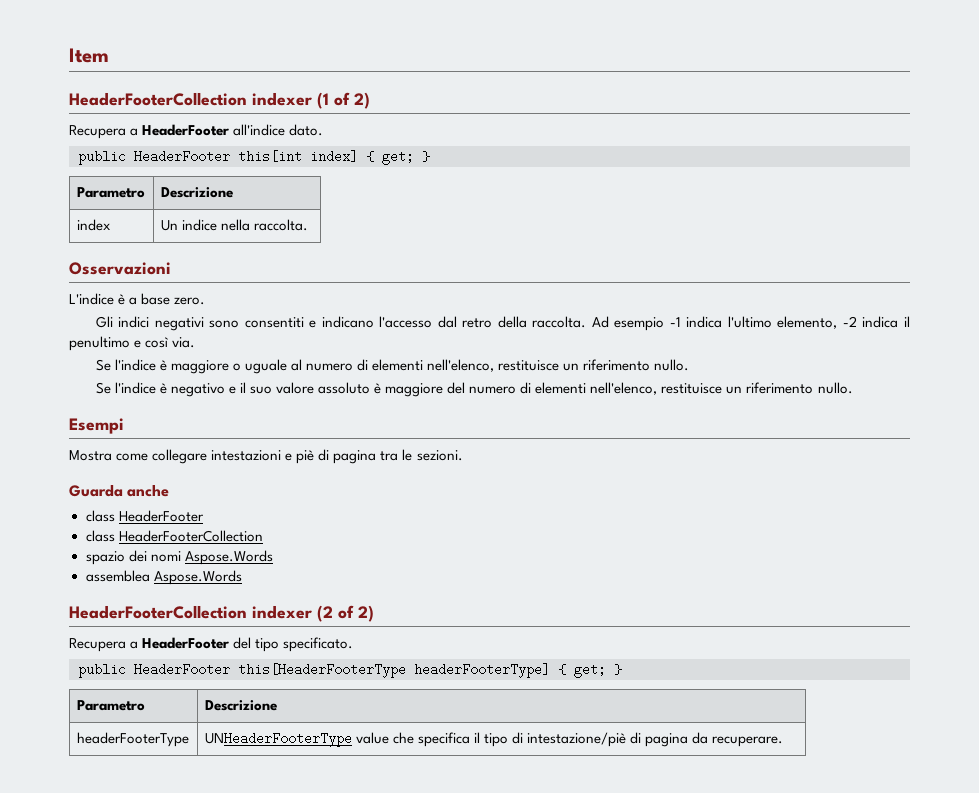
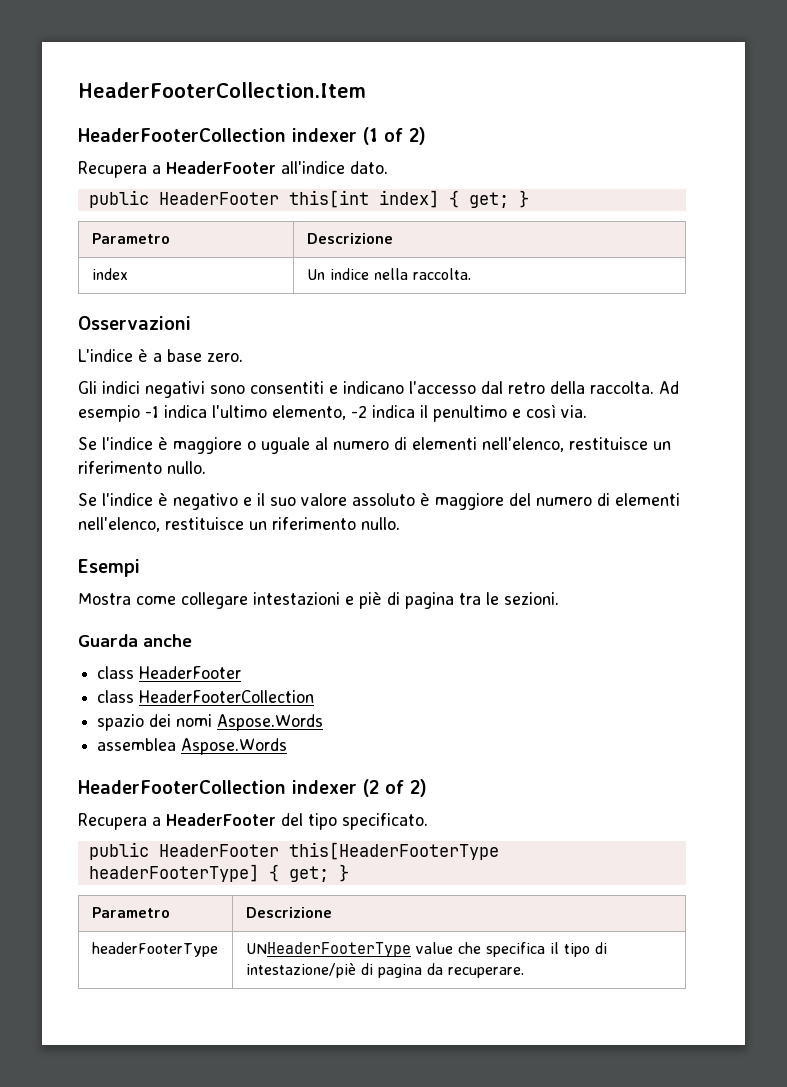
- Item
+ HeaderFooterCollection.Item

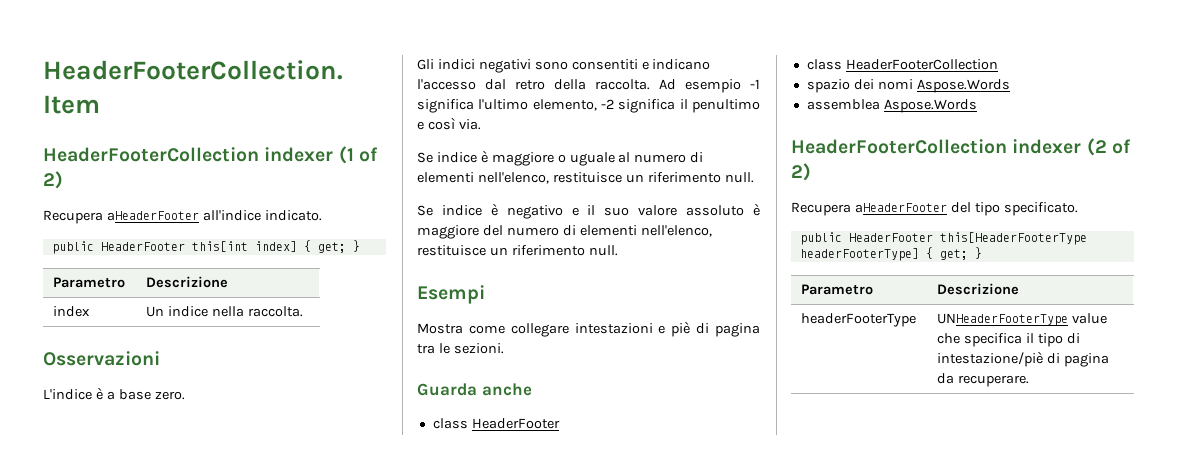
- Recupera a HeaderFooter all'indice dato.
+ Recupera aHeaderFooter all'indice indicato.
- Ad esempio -1 indica l'ultimo elemento, -2 indica il penultimo e così via.
+ Ad esempio -1 significa l'ultimo elemento, -2 significa il penultimo e così via.
- Se l'indice è maggiore o uguale al numero di elementi nell'elenco, restituisce un riferimento nullo.
- Se l'indice è negativo e il suo valore assoluto è maggiore del numero di elementi nell'elenco, restituisce un riferimento nullo.
+ Se indice è maggiore o uguale al numero di elementi nell'elenco, restituisce un riferimento null.
+ Se indice è negativo e il suo valore assoluto è maggiore del numero di elementi nell'elenco, restituisce un riferimento null.
- Recupera a HeaderFooter del tipo specificato.
+ Recupera aHeaderFooter del tipo specificato.

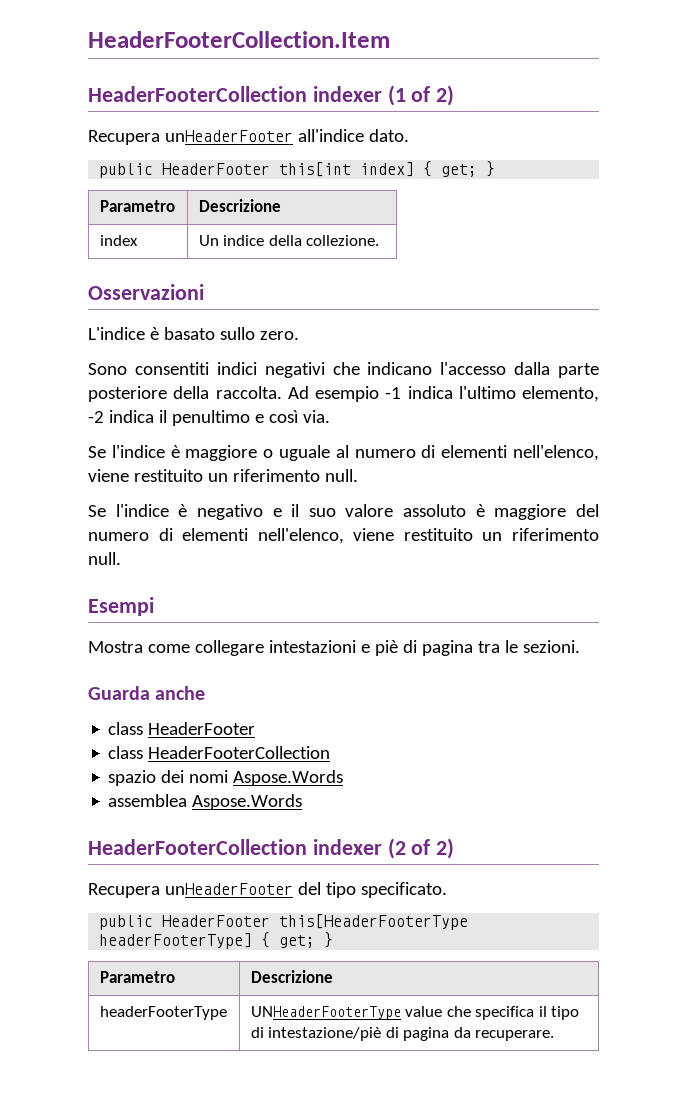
- Recupera aHeaderFooter all'indice indicato.
+ Recupera unHeaderFooter all'indice dato.
- index | Un indice nella raccolta.
+ index | Un indice della collezione.
- L'indice è a base zero.
+ L'indice è basato sullo zero.
- Gli indici negativi sono consentiti e indicano l'accesso dal retro della raccolta.
+ Sono consentiti indici negativi che indicano l'accesso dalla parte posteriore della raccolta.
- Ad esempio -1 significa l'ultimo elemento, -2 significa il penultimo e così via.
+ Ad esempio -1 indica l'ultimo elemento, -2 indica il penultimo e così via.
- Se indice è maggiore o uguale al numero di elementi nell'elenco, restituisce un riferimento null.
+ Se l'indice è maggiore o uguale al numero di elementi nell'elenco, viene restituito un riferimento null.
- Se indice è negativo e il suo valore assoluto è maggiore del numero di elementi nell'elenco, restituisce un riferimento null.
+ Se l'indice è negativo e il suo valore assoluto è maggiore del numero di elementi nell'elenco, viene restituito un riferimento null.
- Recupera aHeaderFooter del tipo specificato.
+ Recupera unHeaderFooter del tipo specificato.

